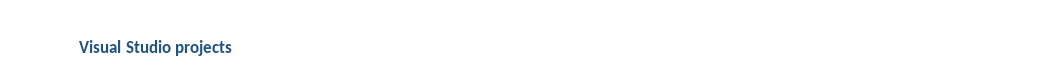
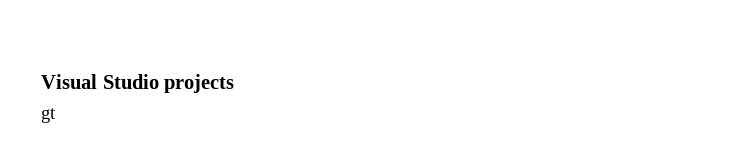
+ gt

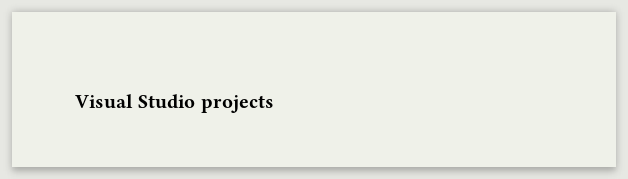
- gt

